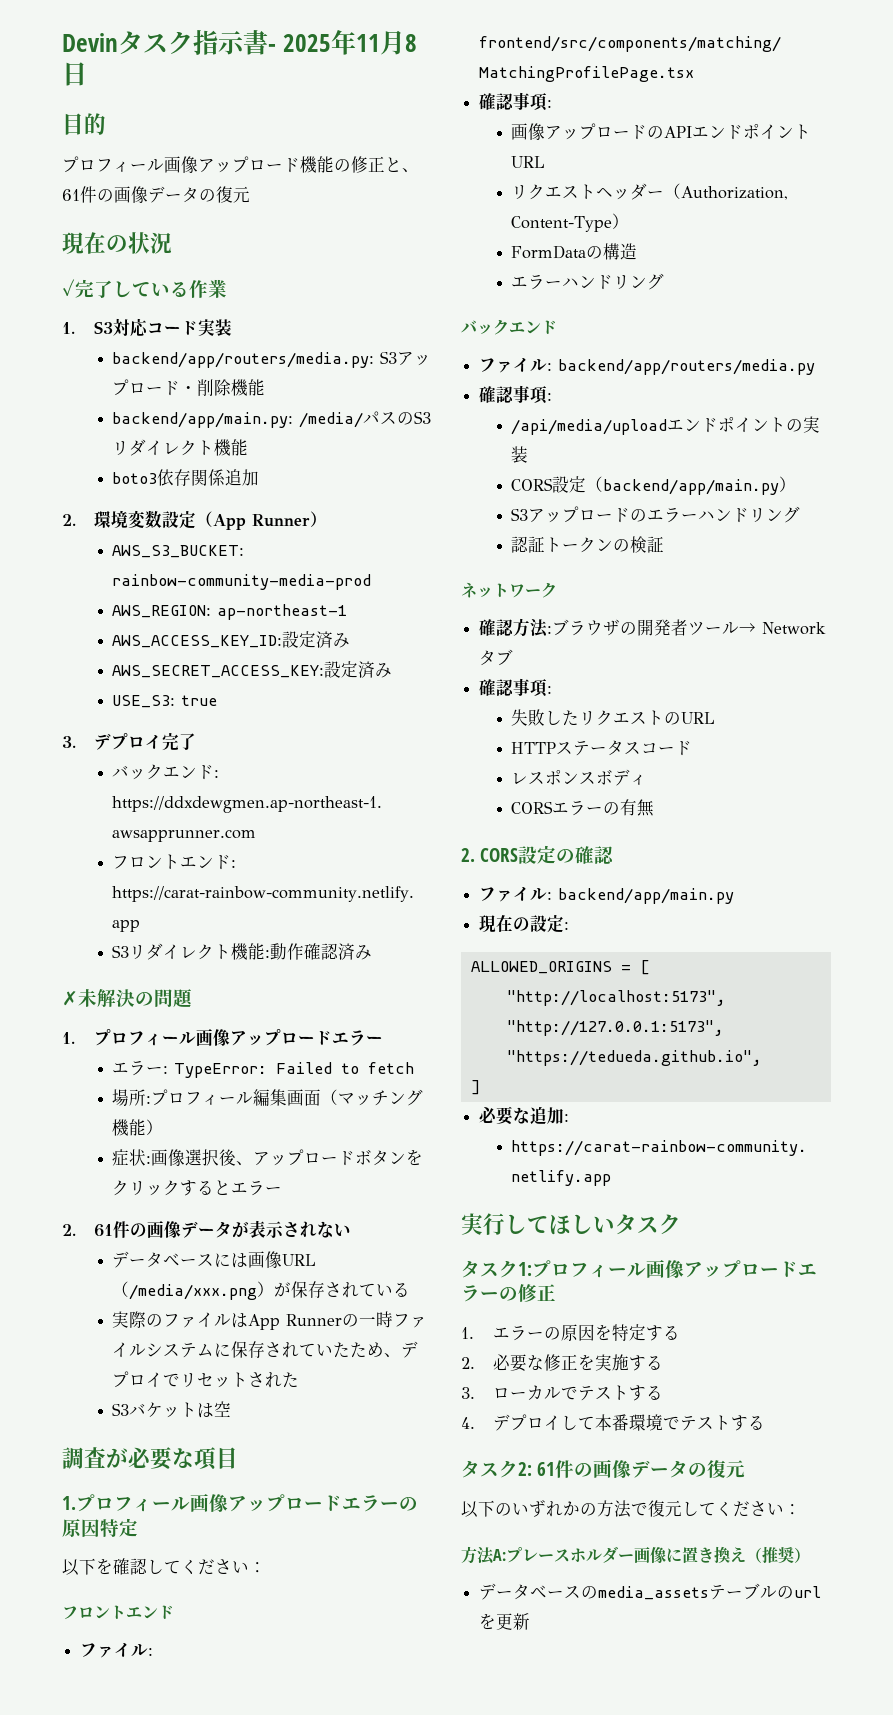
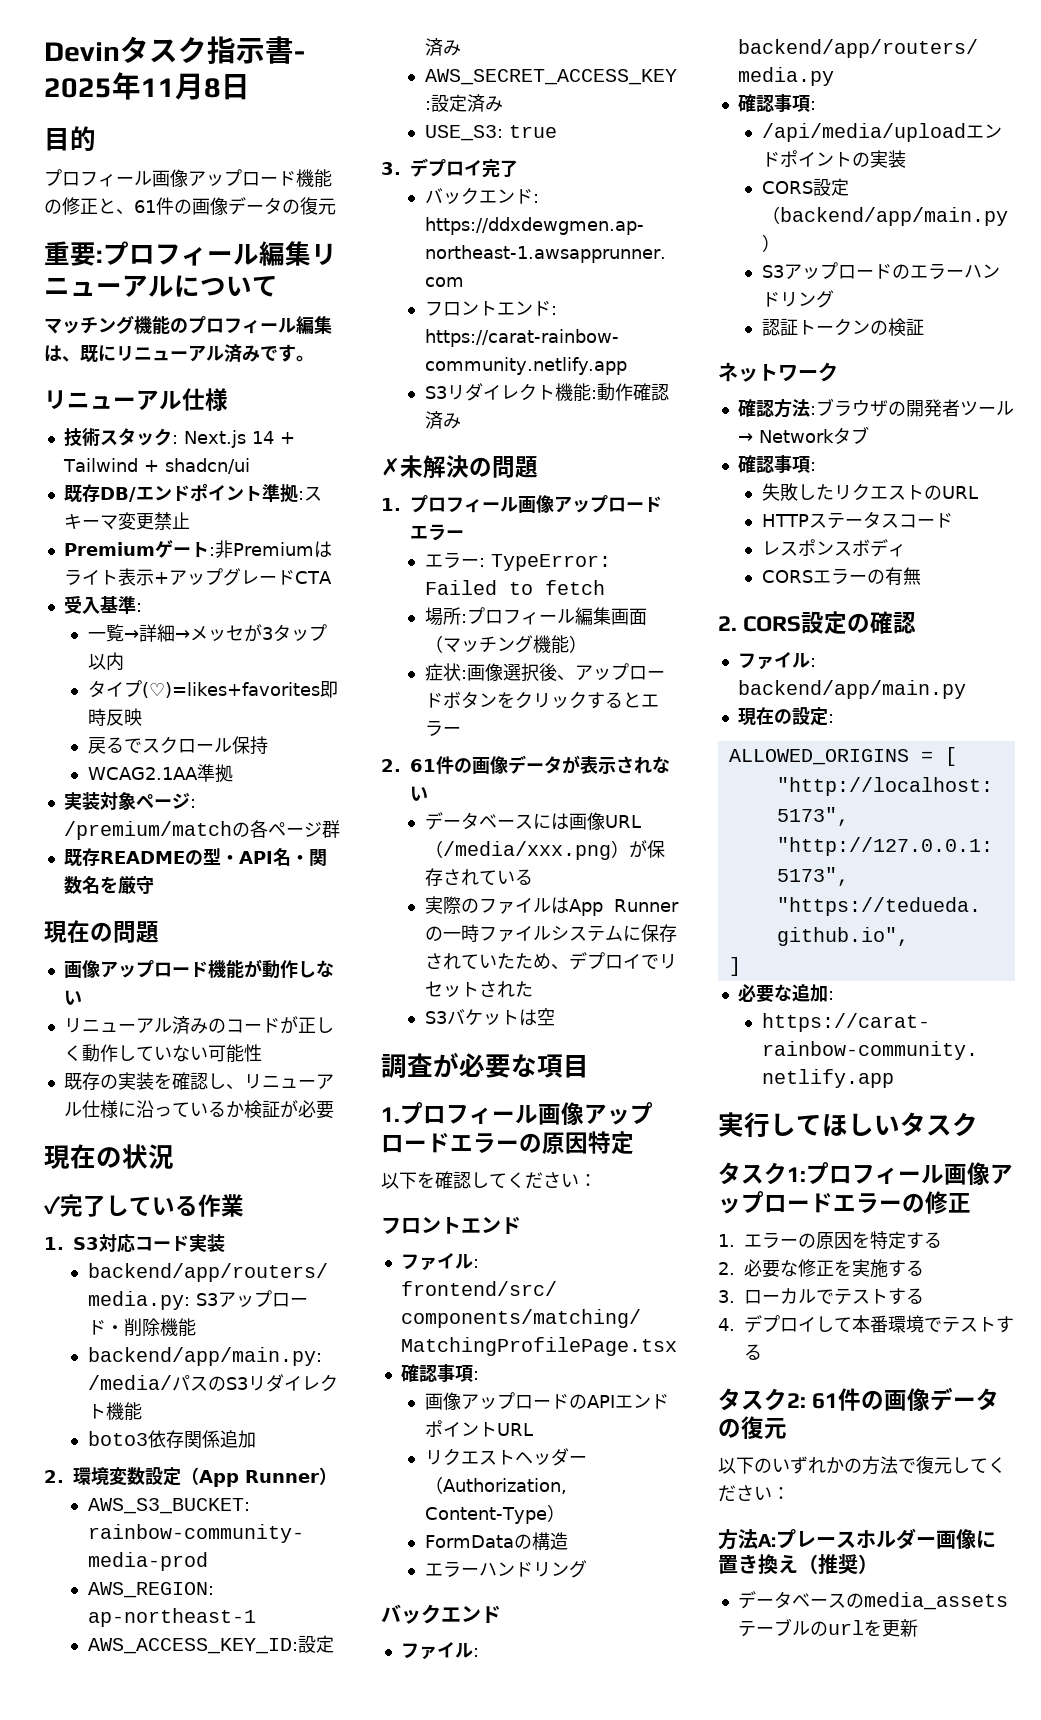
+ 重要:プロフィール編集リニューアルについて
+ マッチング機能のプロフィール編集は、既にリニューアル済みです。
+ リニューアル仕様
+ 技術スタック: Next.js 14 + Tailwind + shadcn/ui
+ 既存DB/エンドポイント準拠:スキーマ変更禁止
+ Premiumゲート:非Premiumはライト表示+アップグレードCTA
+ 受入基準:
+ 一覧→詳細→メッセが3タップ以内
+ タイプ(♡)=likes+favorites即時反映
+ 戻るでスクロール保持
+ WCAG2.1AA準拠
+ 実装対象ページ: /premium/matchの各ページ群
+ 既存READMEの型・API名・関数名を厳守
+ 現在の問題
+ 画像アップロード機能が動作しない
+ リニューアル済みのコードが正しく動作していない可能性
+ 既存の実装を確認し、リニューアル仕様に沿っているか検証が必要

